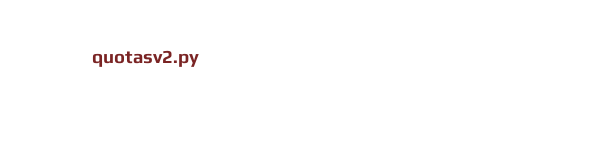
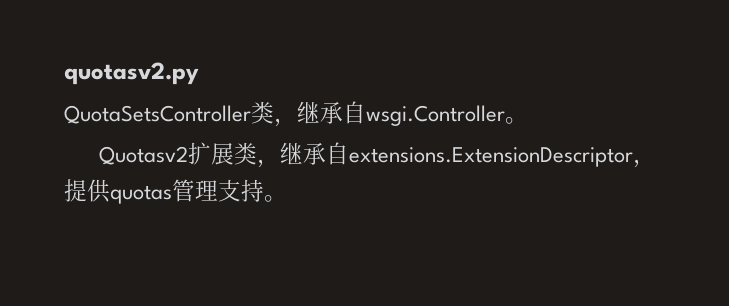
+ QuotaSetsController类，继承自wsgi.Controller。
+ Quotasv2扩展类，继承自extensions.ExtensionDescriptor，提供quotas管理支持。

